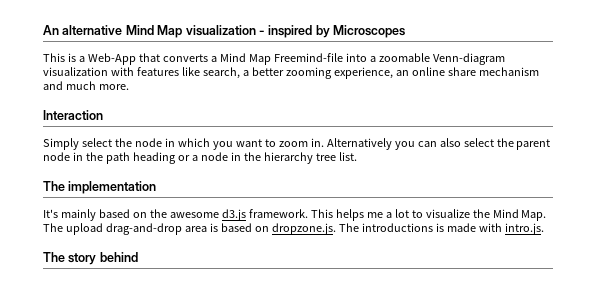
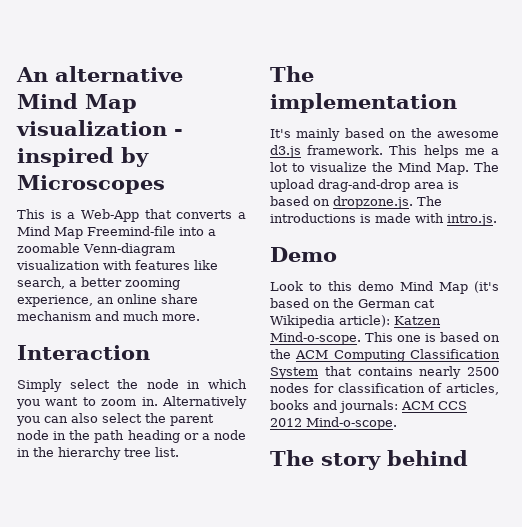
+ Demo
+ Look to this demo Mind Map (it's based on the German cat Wikipedia article): Katzen Mind-o-scope. This one is based on the ACM Computing Classification System that contains nearly 2500 nodes for classification of articles, books and journals: ACM CCS 2012 Mind-o-scope.

